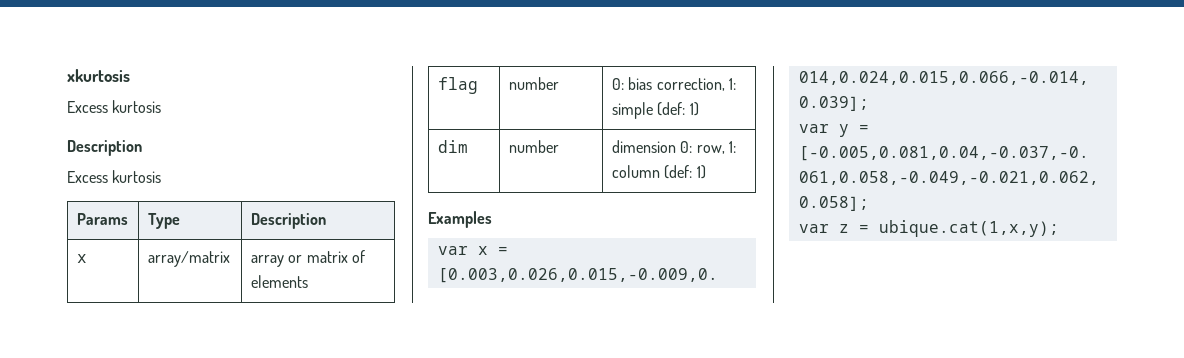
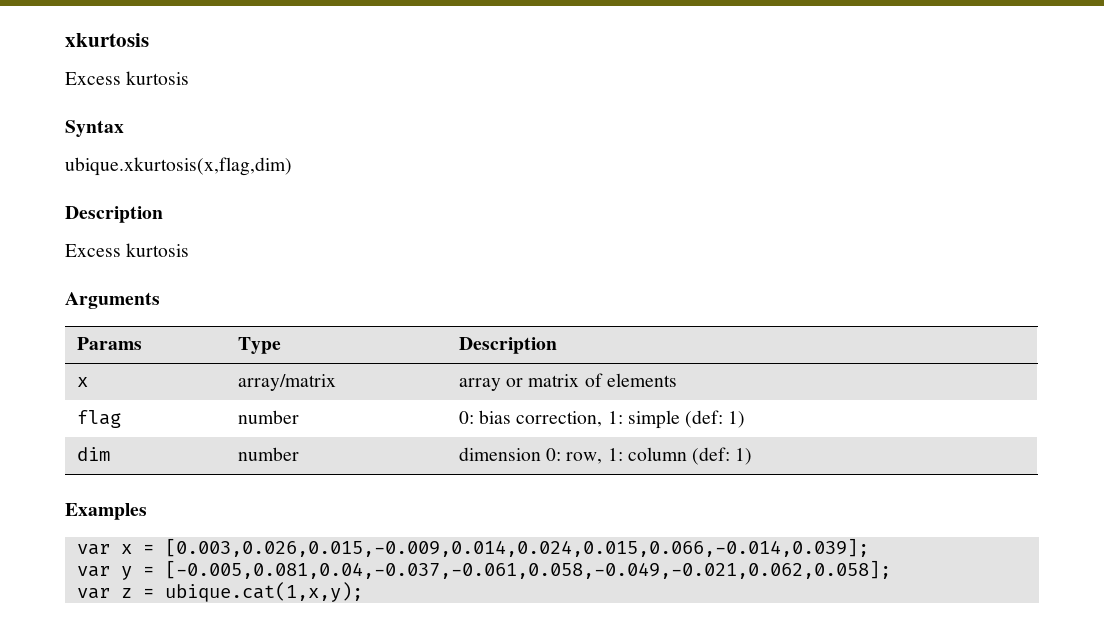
+ Syntax
+ ubique.xkurtosis(x,flag,dim)
+ Arguments

